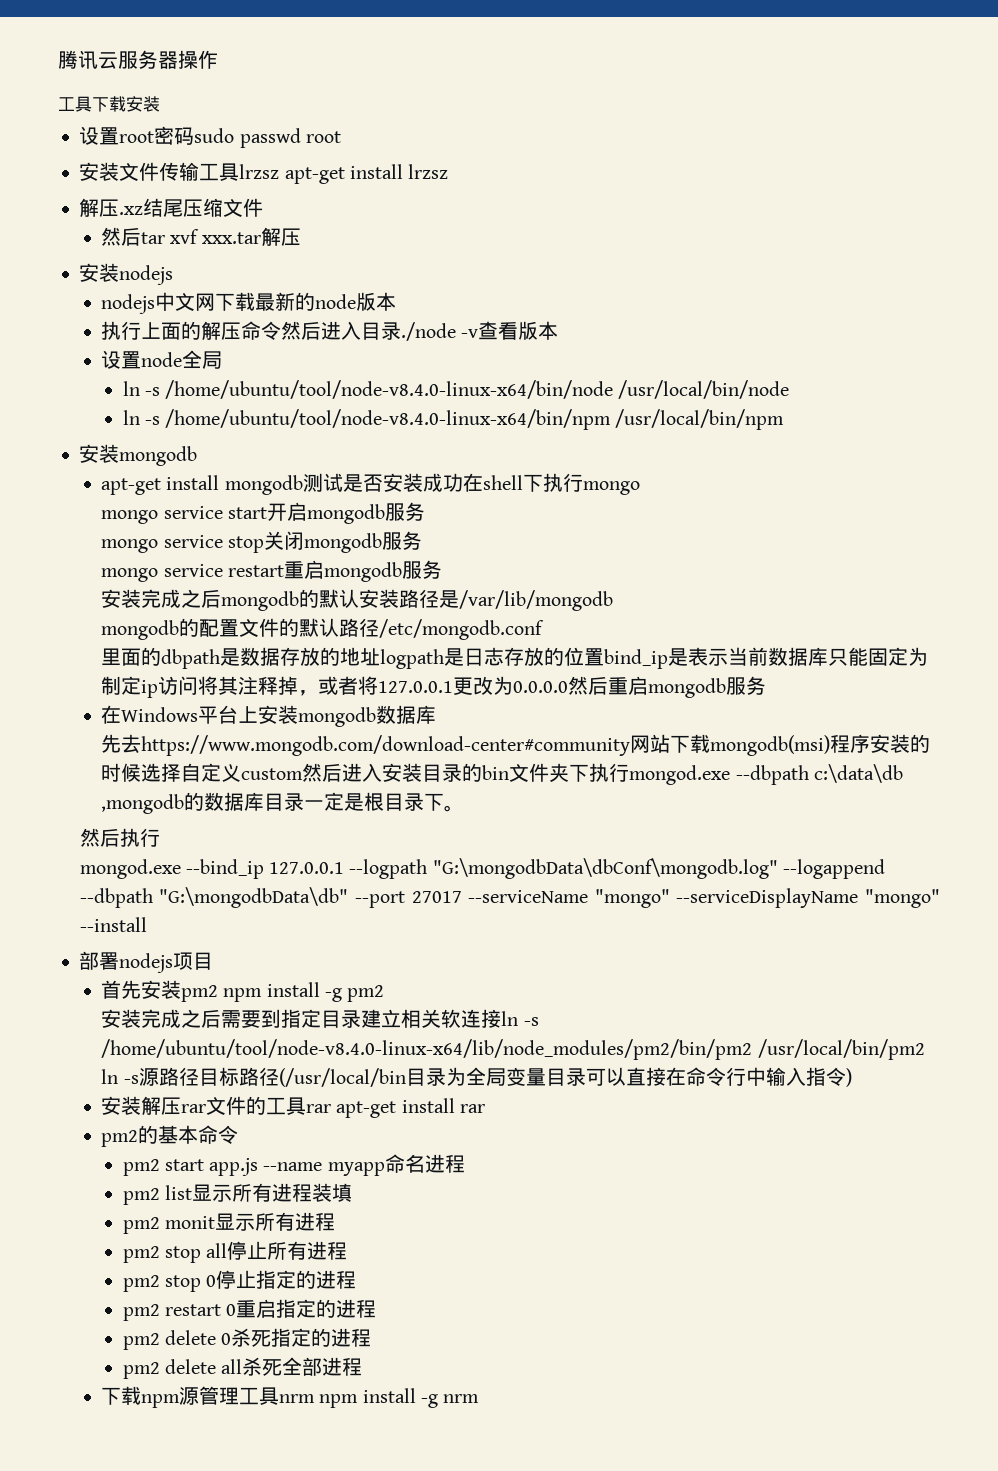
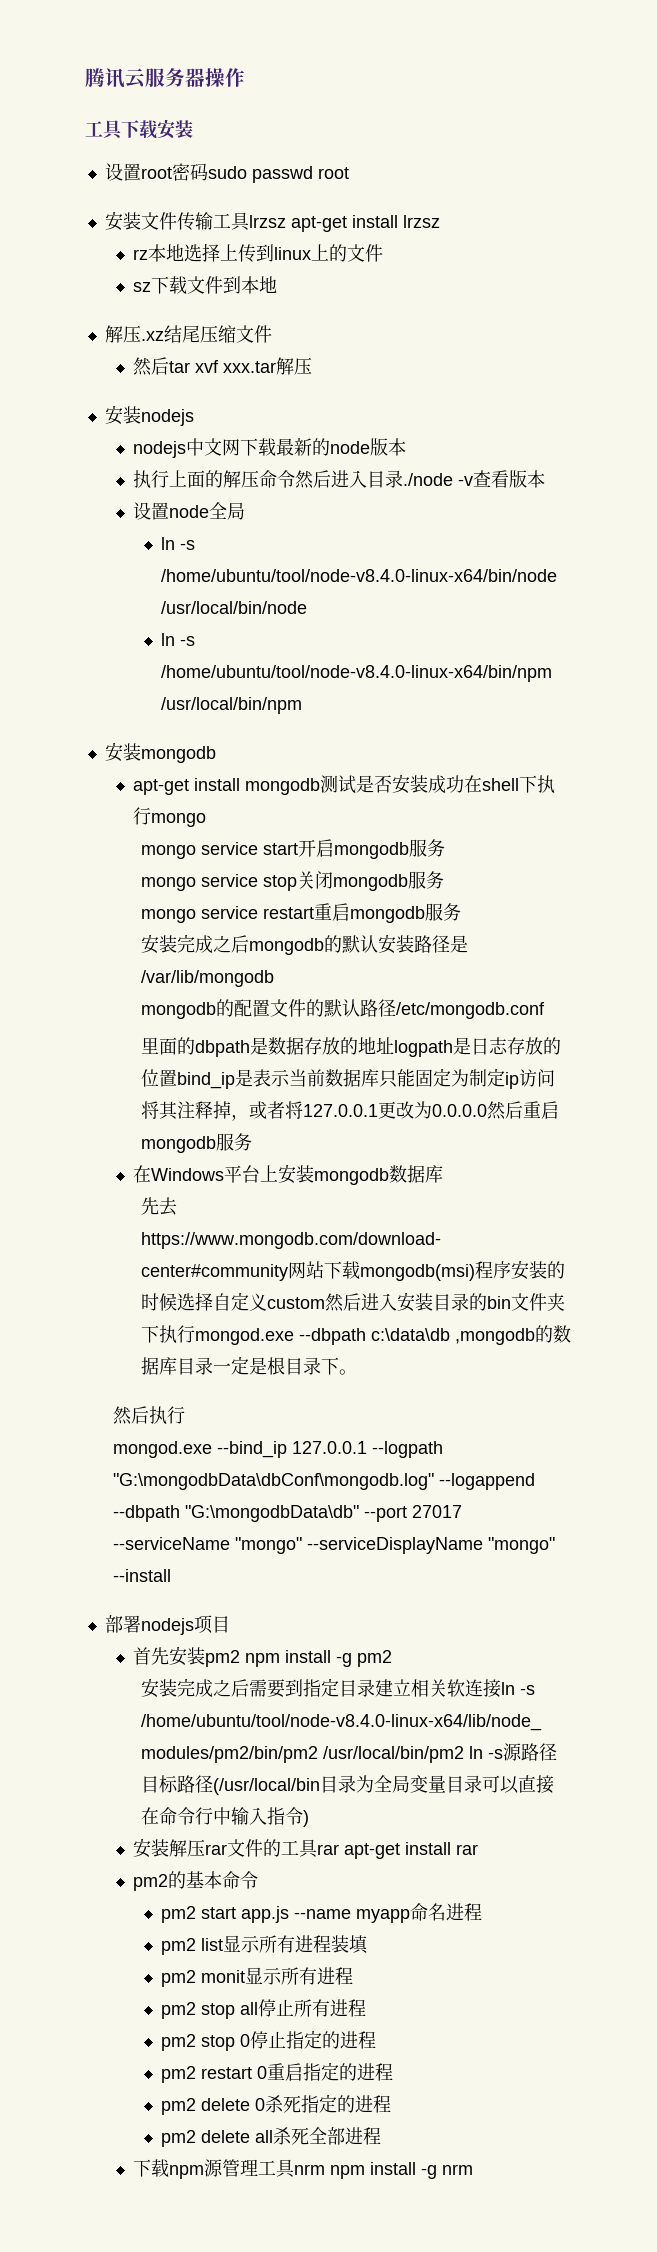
+ rz本地选择上传到linux上的文件
+ sz下载文件到本地

